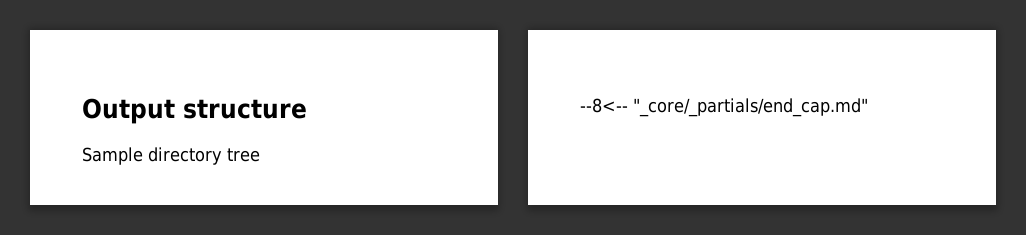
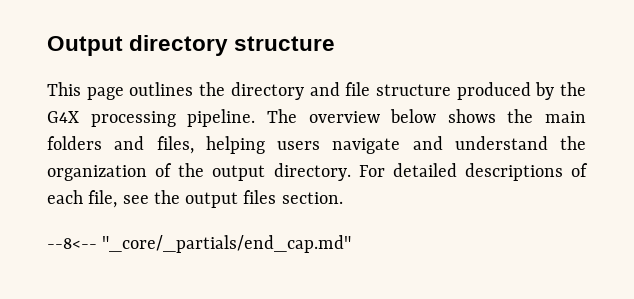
- Output structure
+ Output directory structure
- Sample directory tree
+ This page outlines the directory and file structure produced by the G4X processing pipeline. The overview below shows the main folders and files, helping users navigate and understand the organization of the output directory. For detailed descriptions of each file, see the output files section.

